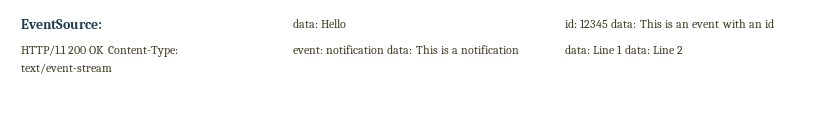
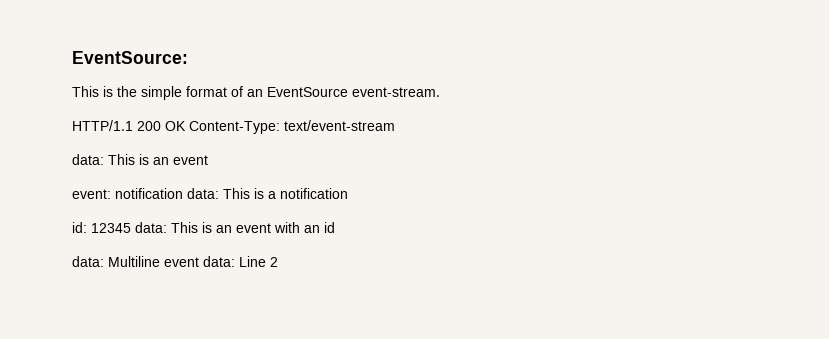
+ This is the simple format of an EventSource event-stream.
  HTTP/1.1 200 OK Content-Type: text/event-stream
- data: Hello
+ data: This is an event
- data: Line 1 data: Line 2
+ data: Multiline event data: Line 2

